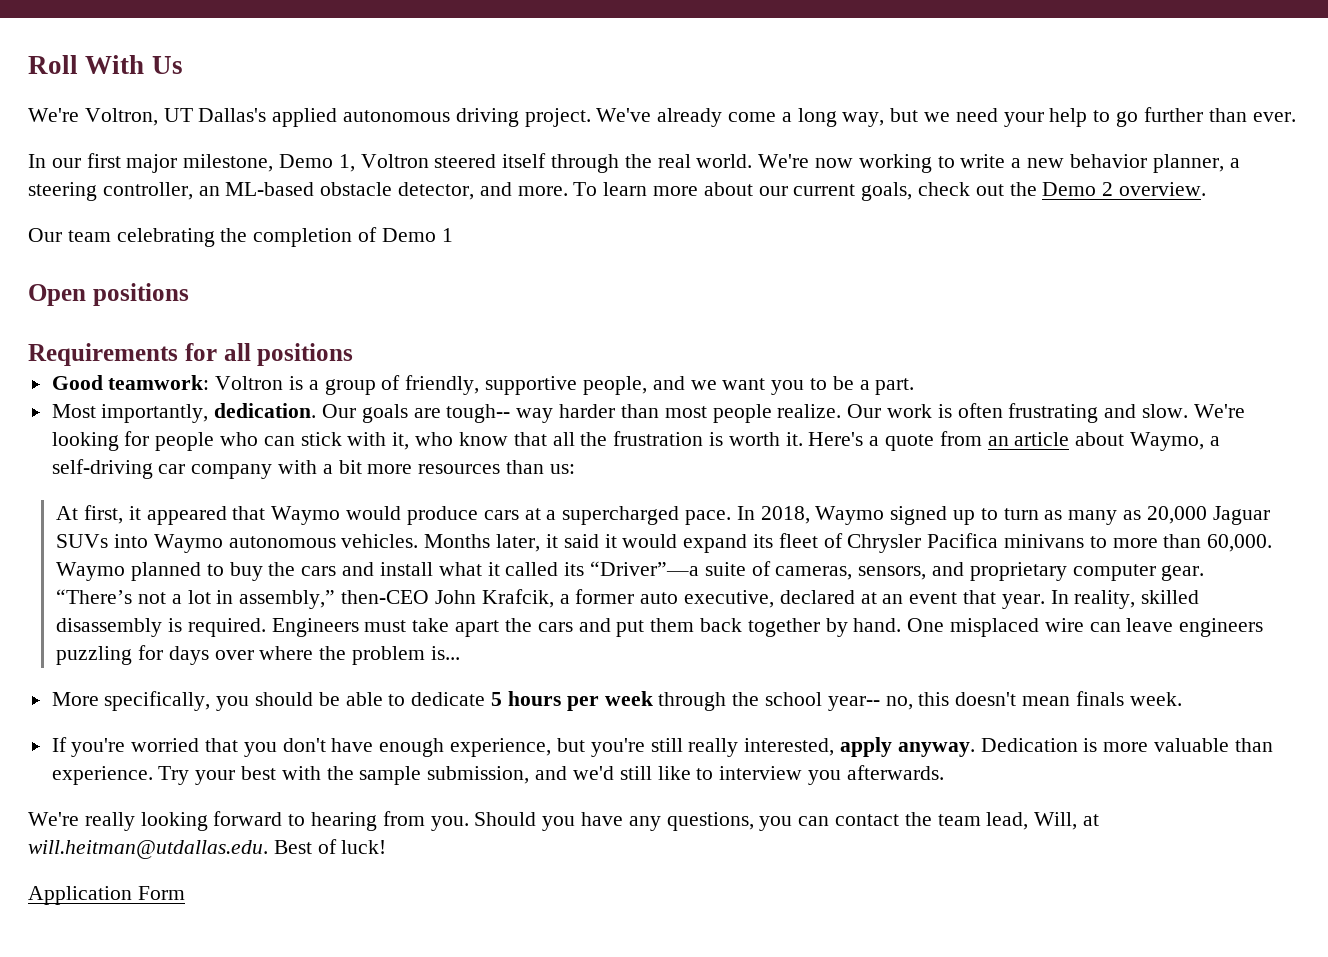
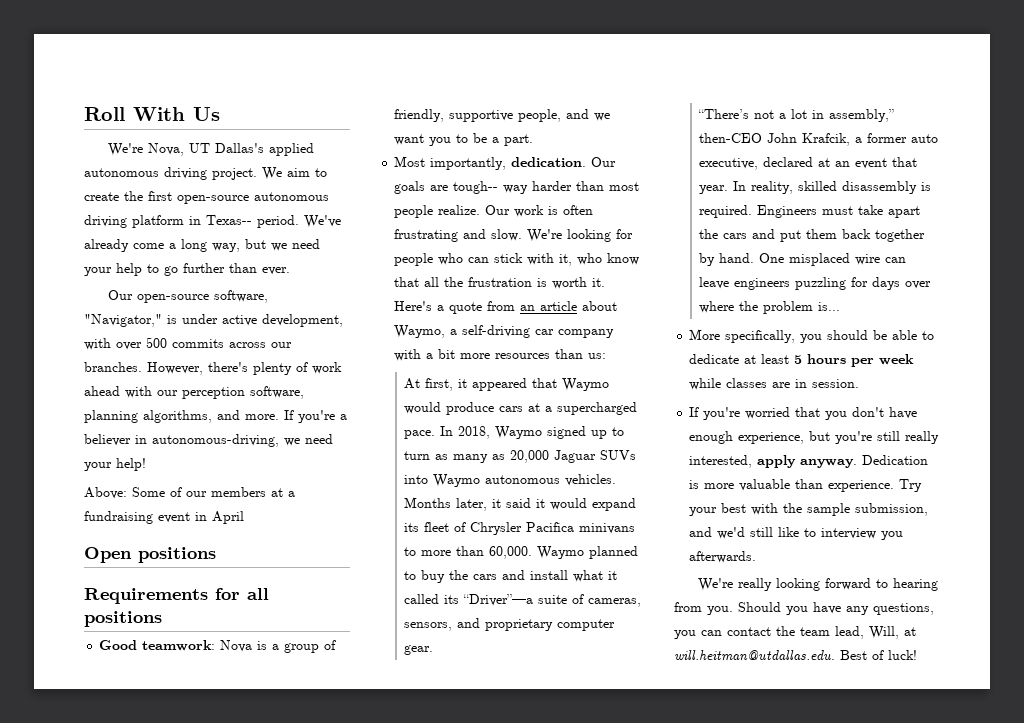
- We're Voltron, UT Dallas's applied autonomous driving project.
+ We're Nova, UT Dallas's applied autonomous driving project.
+ We aim to create the first open-source autonomous driving platform in Texas-- period.
- In our first major milestone, Demo 1, Voltron steered itself through the real world. We're now working to write a new behavior planner, a steering controller, an ML-based obstacle detector, and more. To learn more about our current goals, check out the Demo 2 overview.
- Our team celebrating the completion of Demo 1
+ Our open-source software, "Navigator," is under active development, with over 500 commits across our branches. However, there's plenty of work ahead with our perception software, planning algorithms, and more. If you're a believer in autonomous-driving, we need your help!
+ Above: Some of our members at a fundraising event in April
- Good teamwork: Voltron is a group of friendly, supportive people, and we want you to be a part.
+ Good teamwork: Nova is a group of friendly, supportive people, and we want you to be a part.
- More specifically, you should be able to dedicate 5 hours per week through the school year-- no, this doesn't mean finals week.
+ More specifically, you should be able to dedicate at least 5 hours per week while classes are in session.
- Application Form

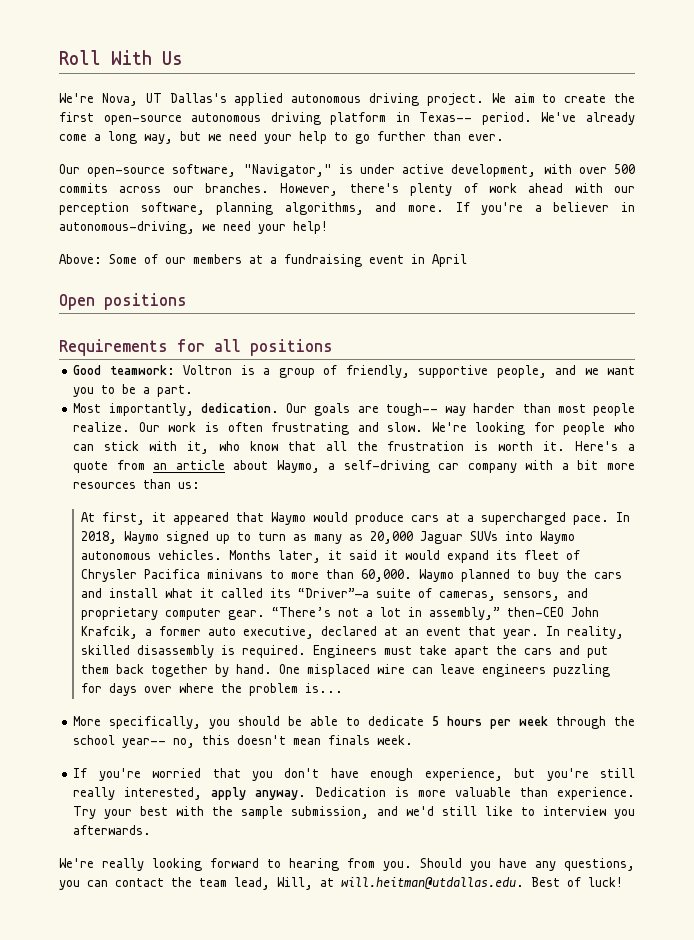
- Good teamwork: Nova is a group of friendly, supportive people, and we want you to be a part.
+ Good teamwork: Voltron is a group of friendly, supportive people, and we want you to be a part.
- Waymo planned to buy the cars and install what it called its “Driver”—a suite of cameras, sensors, and proprietary computer gear.
- “There’s not a lot in assembly,” then-CEO John Krafcik, a former auto executive, declared at an event that year.
+ Waymo planned to buy the cars and install what it called its “Driver”—a suite of cameras, sensors, and proprietary computer gear. “There’s not a lot in assembly,” then-CEO John Krafcik, a former auto executive, declared at an event that year.
- More specifically, you should be able to dedicate at least 5 hours per week while classes are in session.
+ More specifically, you should be able to dedicate 5 hours per week through the school year-- no, this doesn't mean finals week.

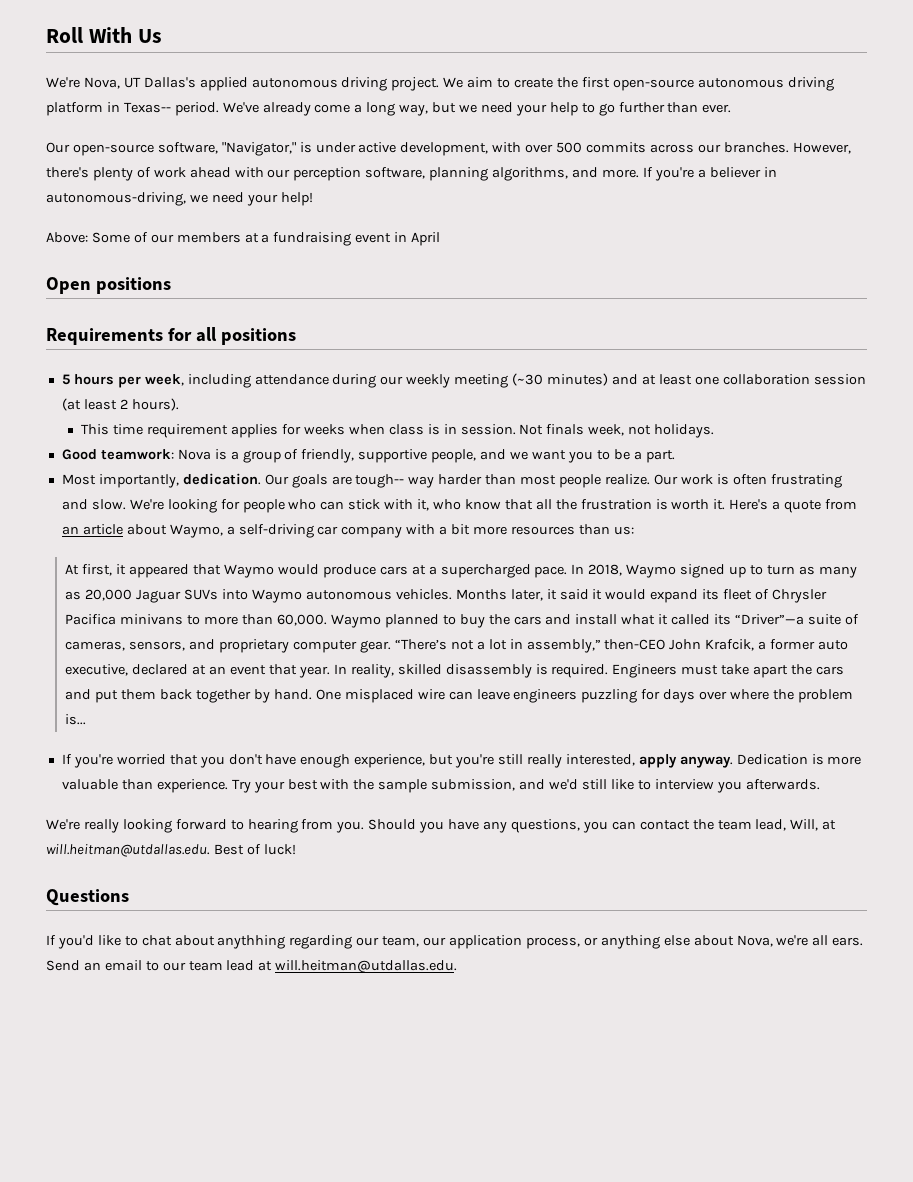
+ 5 hours per week, including attendance during our weekly meeting (~30 minutes) and at least one collaboration session (at least 2 hours).
+ This time requirement applies for weeks when class is in session. Not finals week, not holidays.
- Good teamwork: Voltron is a group of friendly, supportive people, and we want you to be a part.
+ Good teamwork: Nova is a group of friendly, supportive people, and we want you to be a part.
- More specifically, you should be able to dedicate 5 hours per week through the school year-- no, this doesn't mean finals week.
+ Questions
+ If you'd like to chat about anythhing regarding our team, our application process, or anything else about Nova, we're all ears. Send an email to our team lead at will.heitman@utdallas.edu.

